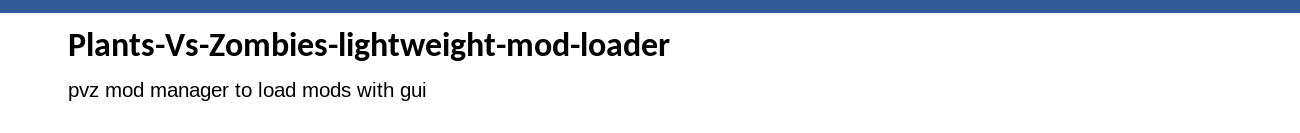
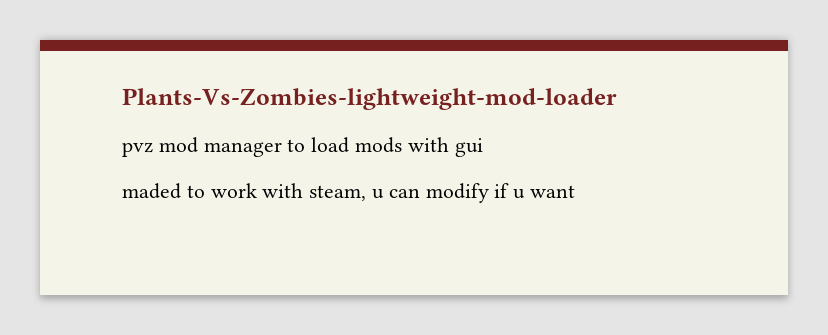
+ maded to work with steam, u can modify if u want

